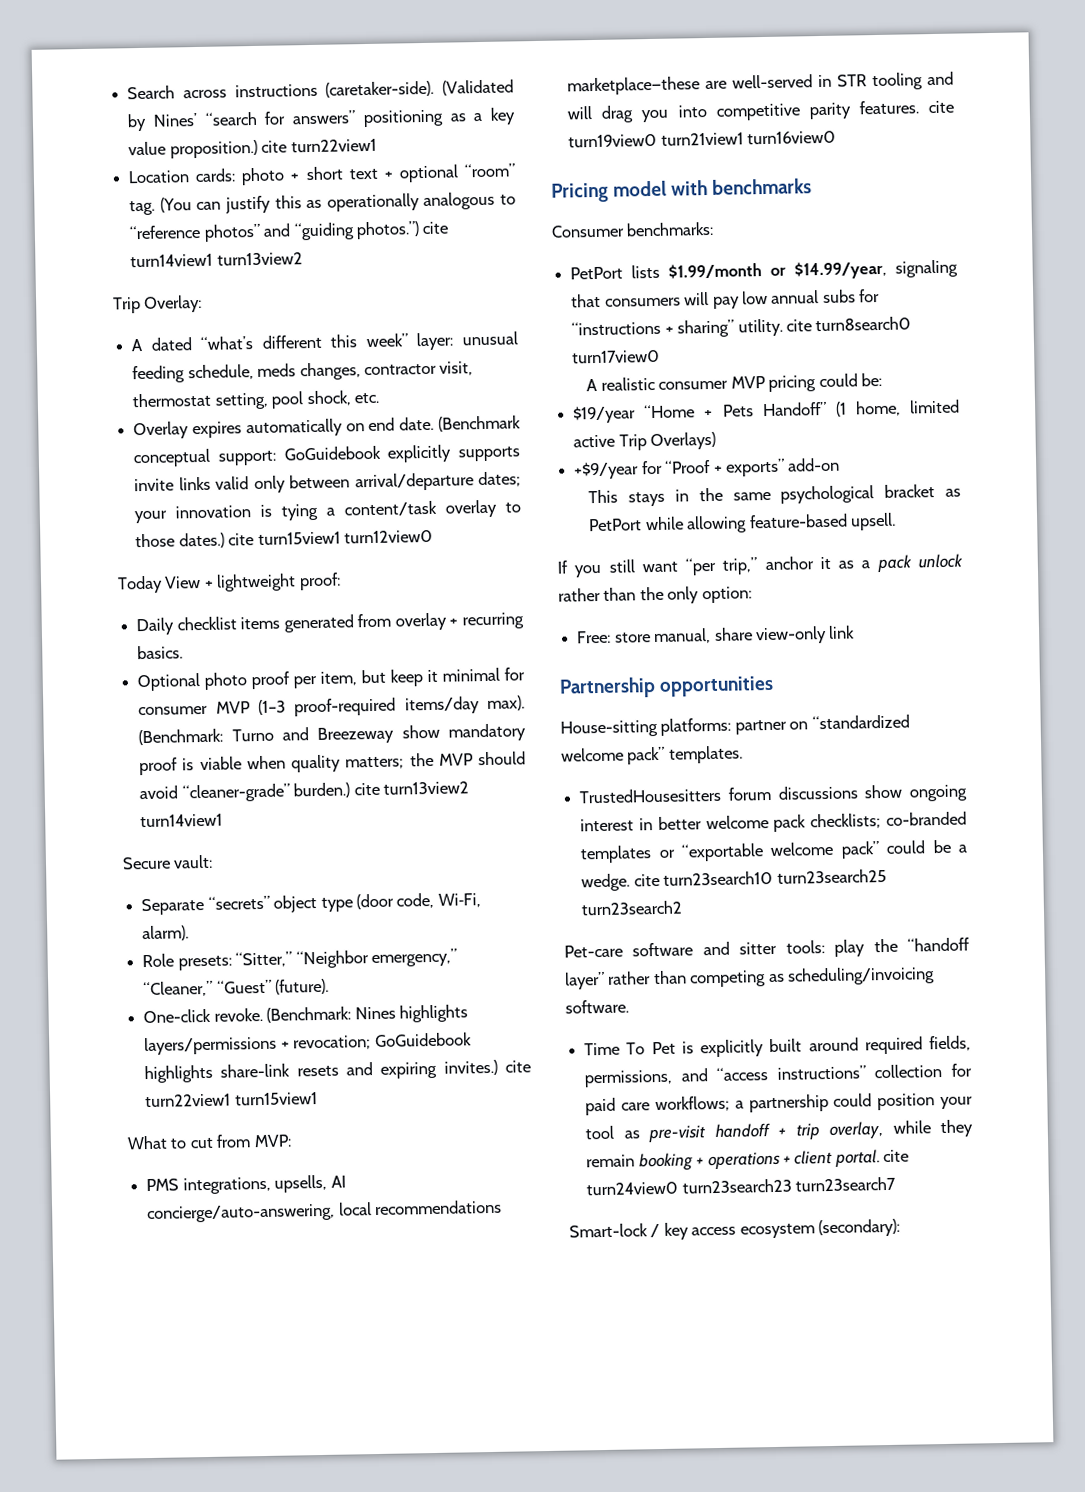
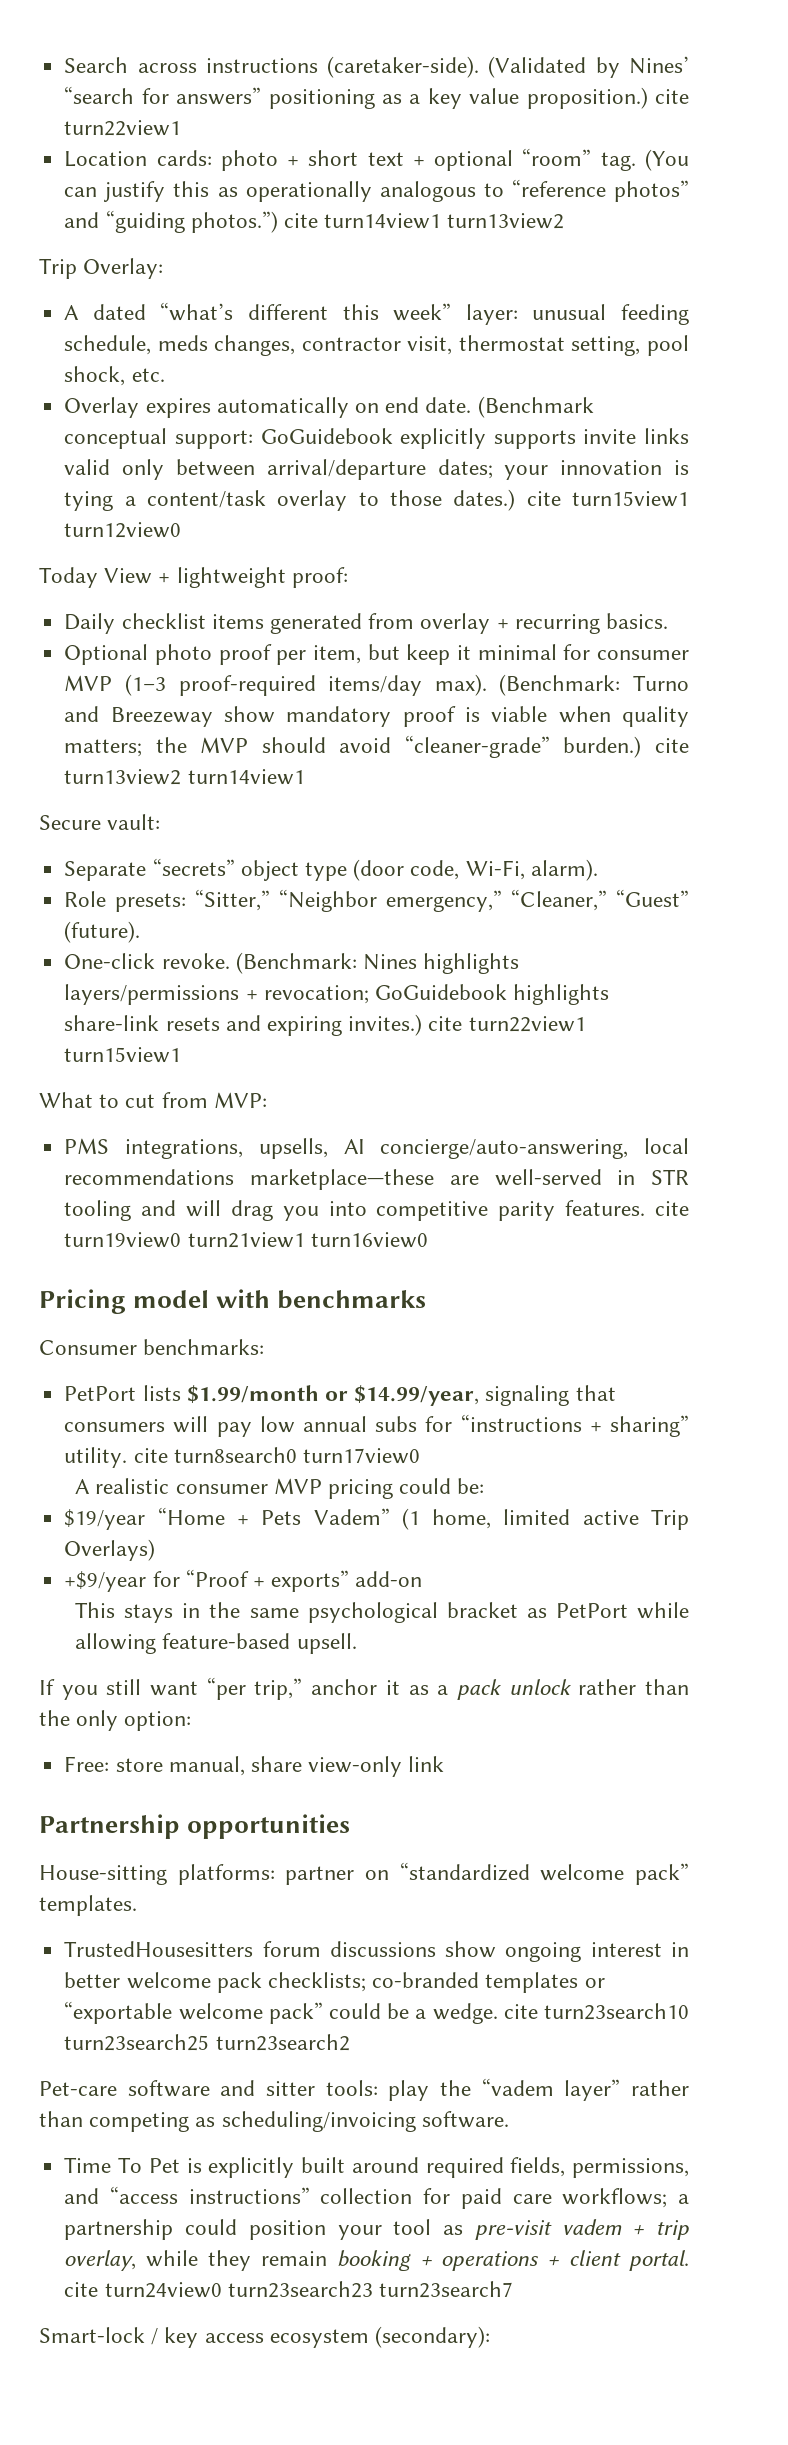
- $19/year “Home + Pets Handoff” (1 home, limited active Trip Overlays)
+ $19/year “Home + Pets Vadem” (1 home, limited active Trip Overlays)
- Pet-care software and sitter tools: play the “handoff layer” rather than competing as scheduling/invoicing software.
+ Pet-care software and sitter tools: play the “vadem layer” rather than competing as scheduling/invoicing software.
- Time To Pet is explicitly built around required fields, permissions, and “access instructions” collection for paid care workflows; a partnership could position your tool as pre-visit handoff + trip overlay, while they remain booking + operations + client portal. cite turn24view0 turn23search23 turn23search7
+ Time To Pet is explicitly built around required fields, permissions, and “access instructions” collection for paid care workflows; a partnership could position your tool as pre-visit vadem + trip overlay, while they remain booking + operations + client portal. cite turn24view0 turn23search23 turn23search7

